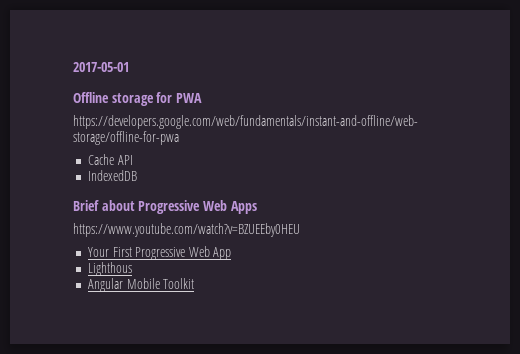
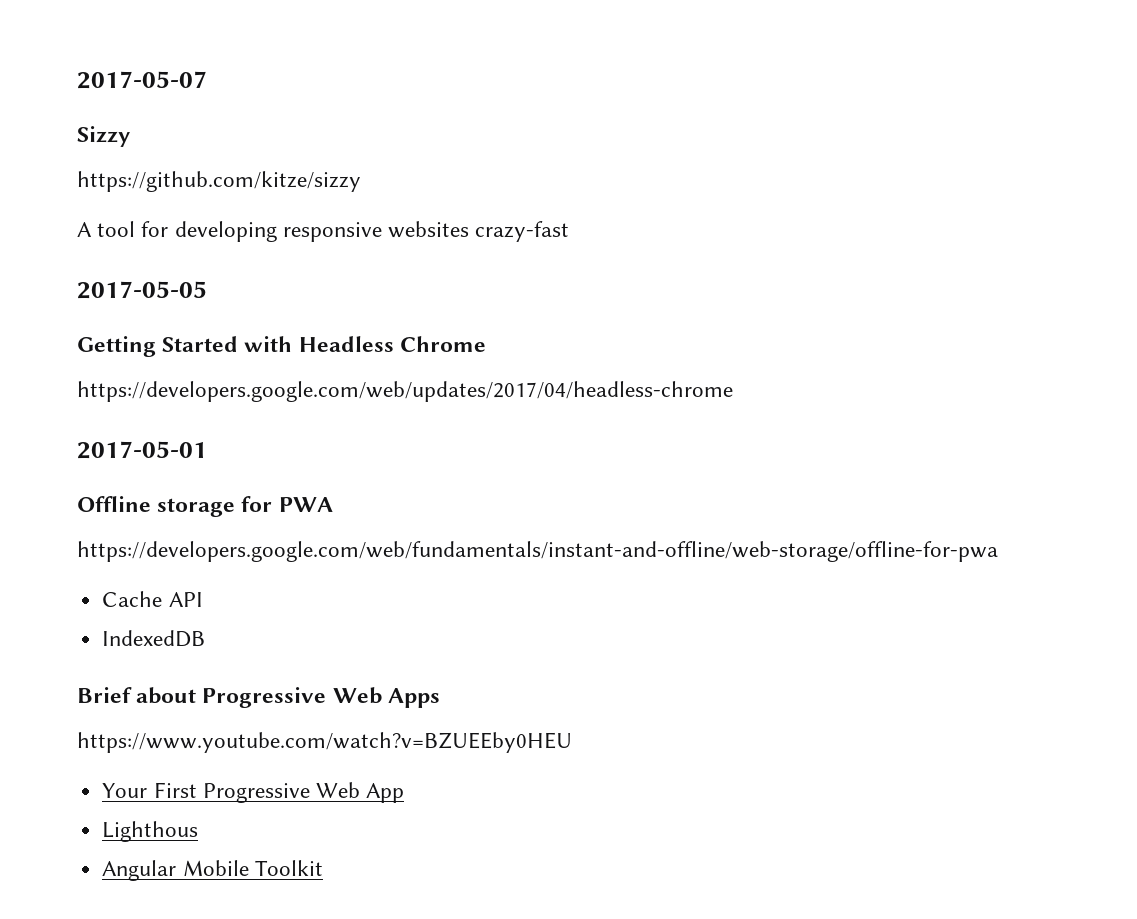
+ 2017-05-07
+ Sizzy
+ https://github.com/kitze/sizzy
+ A tool for developing responsive websites crazy-fast
+ 2017-05-05
+ Getting Started with Headless Chrome
+ https://developers.google.com/web/updates/2017/04/headless-chrome

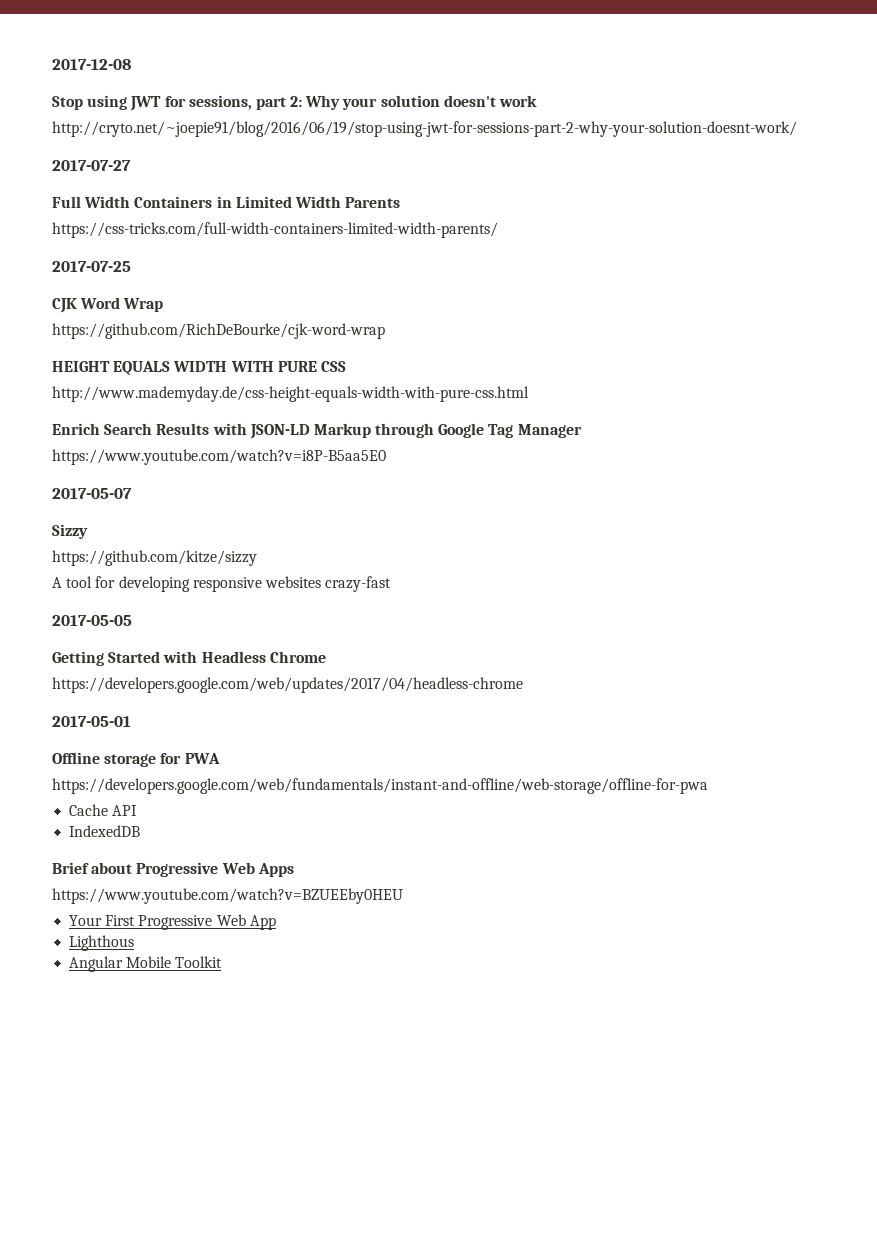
+ 2017-12-08
+ Stop using JWT for sessions, part 2: Why your solution doesn't work
+ http://cryto.net/~joepie91/blog/2016/06/19/stop-using-jwt-for-sessions-part-2-why-your-solution-doesnt-work/
+ 2017-07-27
+ Full Width Containers in Limited Width Parents
+ https://css-tricks.com/full-width-containers-limited-width-parents/
+ 2017-07-25
+ CJK Word Wrap
+ https://github.com/RichDeBourke/cjk-word-wrap
+ HEIGHT EQUALS WIDTH WITH PURE CSS
+ http://www.mademyday.de/css-height-equals-width-with-pure-css.html
+ Enrich Search Results with JSON-LD Markup through Google Tag Manager
+ https://www.youtube.com/watch?v=i8P-B5aa5E0

